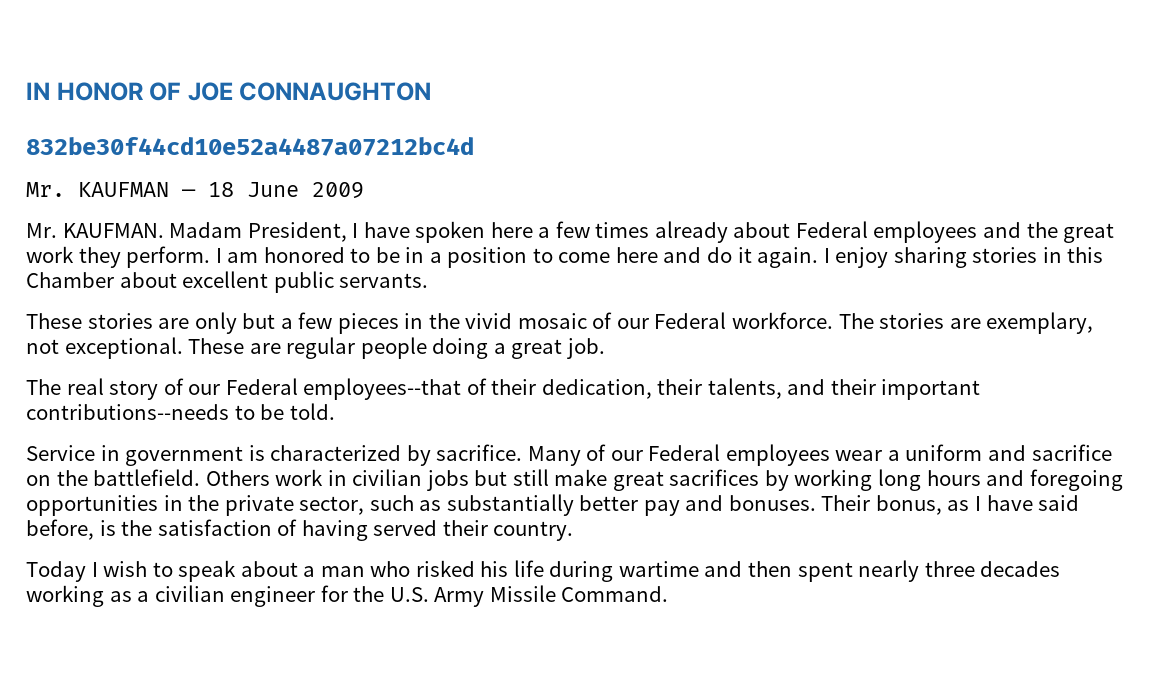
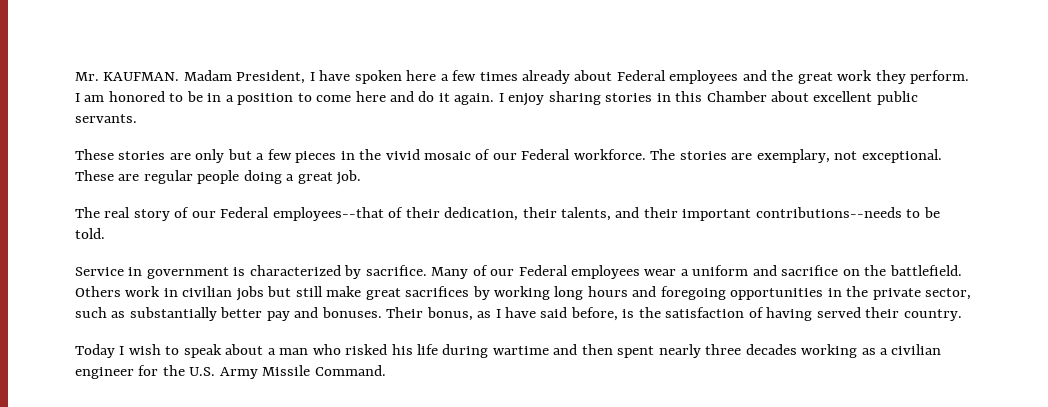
- IN HONOR OF JOE CONNAUGHTON
- 832be30f44cd10e52a4487a07212bc4d
- Mr. KAUFMAN — 18 June 2009

